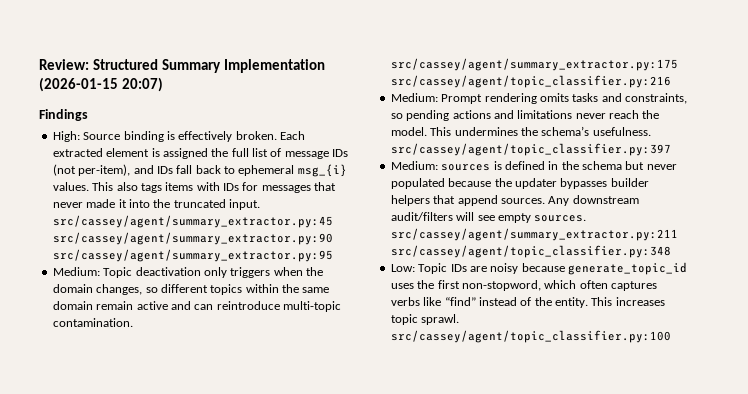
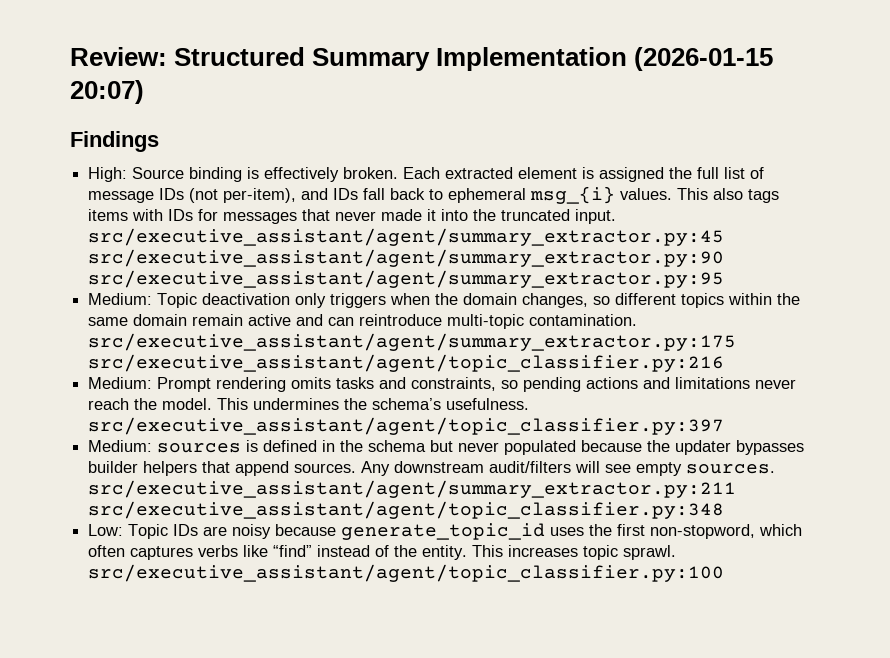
- This also tags items with IDs for messages that never made it into the truncated input. src/cassey/agent/summary_extractor.py:45 src/cassey/agent/summary_extractor.py:90 src/cassey/agent/summary_extractor.py:95
+ This also tags items with IDs for messages that never made it into the truncated input. src/executive_assistant/agent/summary_extractor.py:45 src/executive_assistant/agent/summary_extractor.py:90 src/executive_assistant/agent/summary_extractor.py:95
- Medium: Topic deactivation only triggers when the domain changes, so different topics within the same domain remain active and can reintroduce multi-topic contamination. src/cassey/agent/summary_extractor.py:175 src/cassey/agent/topic_classifier.py:216
+ Medium: Topic deactivation only triggers when the domain changes, so different topics within the same domain remain active and can reintroduce multi-topic contamination. src/executive_assistant/agent/summary_extractor.py:175 src/executive_assistant/agent/topic_classifier.py:216
- This undermines the schema’s usefulness. src/cassey/agent/topic_classifier.py:397
+ This undermines the schema’s usefulness. src/executive_assistant/agent/topic_classifier.py:397
- Any downstream audit/filters will see empty sources. src/cassey/agent/summary_extractor.py:211 src/cassey/agent/topic_classifier.py:348
+ Any downstream audit/filters will see empty sources. src/executive_assistant/agent/summary_extractor.py:211 src/executive_assistant/agent/topic_classifier.py:348
- This increases topic sprawl. src/cassey/agent/topic_classifier.py:100
+ This increases topic sprawl. src/executive_assistant/agent/topic_classifier.py:100

